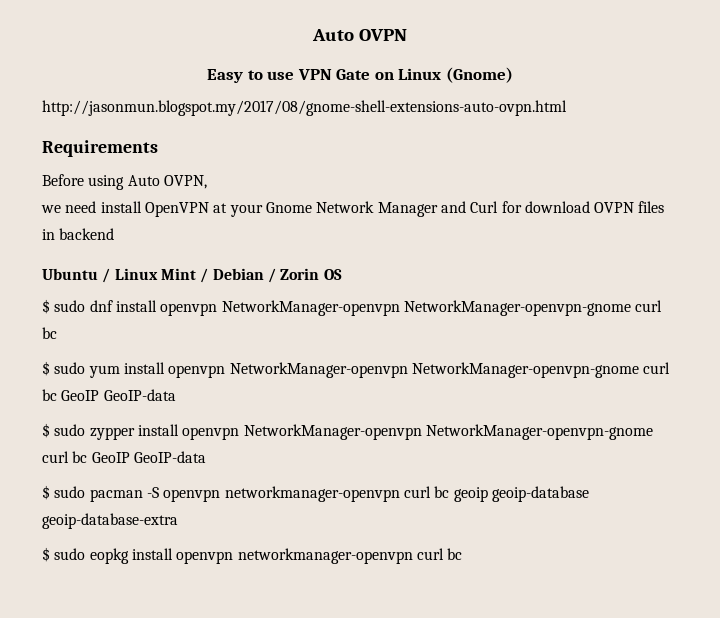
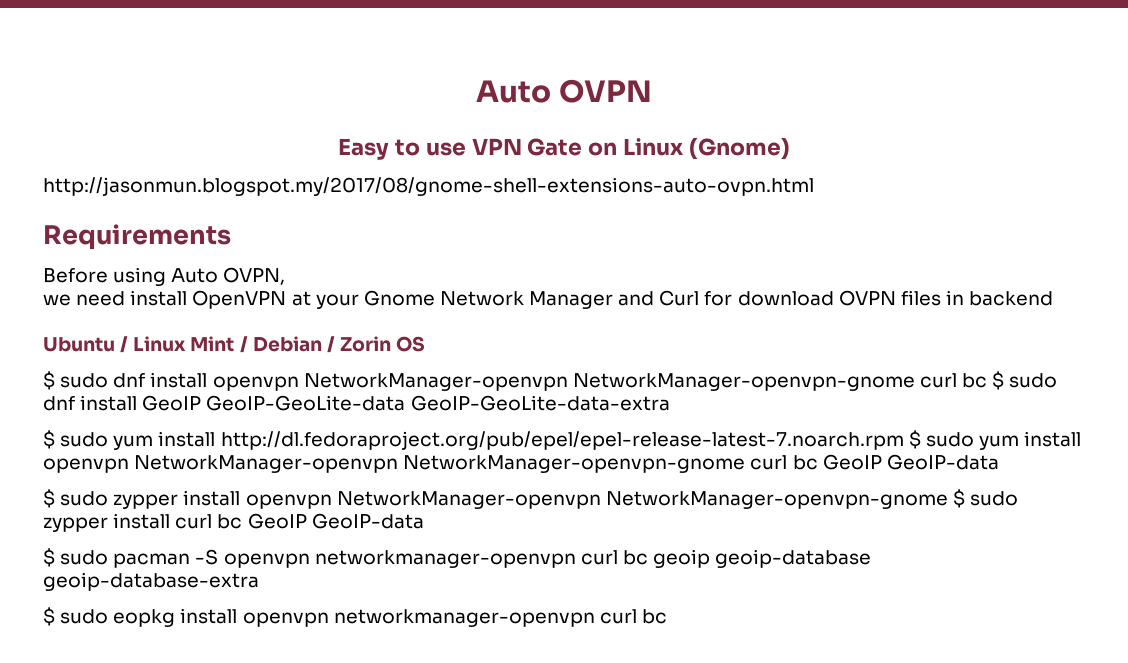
- $ sudo dnf install openvpn NetworkManager-openvpn NetworkManager-openvpn-gnome curl bc
- $ sudo yum install openvpn NetworkManager-openvpn NetworkManager-openvpn-gnome curl bc GeoIP GeoIP-data
+ $ sudo dnf install openvpn NetworkManager-openvpn NetworkManager-openvpn-gnome curl bc $ sudo dnf install GeoIP GeoIP-GeoLite-data GeoIP-GeoLite-data-extra
+ $ sudo yum install http://dl.fedoraproject.org/pub/epel/epel-release-latest-7.noarch.rpm $ sudo yum install openvpn NetworkManager-openvpn NetworkManager-openvpn-gnome curl bc GeoIP GeoIP-data
- $ sudo zypper install openvpn NetworkManager-openvpn NetworkManager-openvpn-gnome curl bc GeoIP GeoIP-data
+ $ sudo zypper install openvpn NetworkManager-openvpn NetworkManager-openvpn-gnome $ sudo zypper install curl bc GeoIP GeoIP-data

